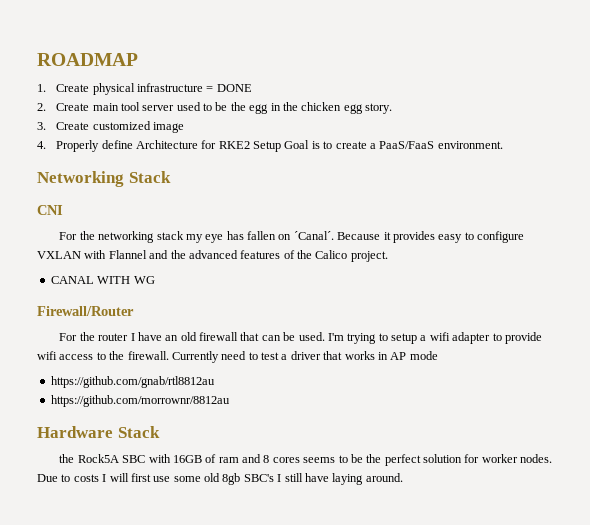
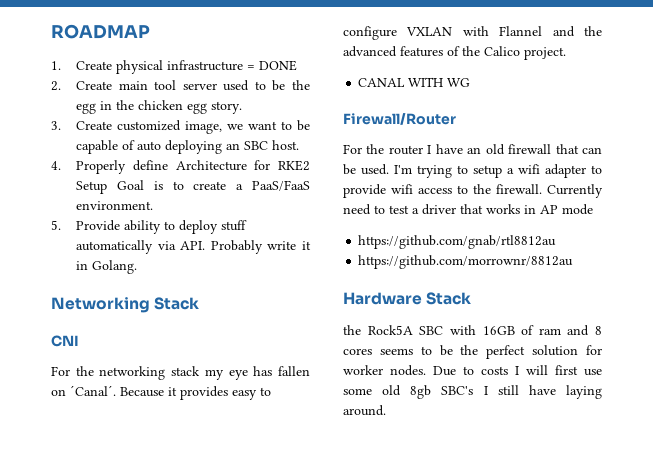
- 3. Create customized image
+ 3. Create customized image, we want to be capable of auto deploying an SBC host.
+ 5. Provide ability to deploy stuff automatically via API. Probably write it in Golang.

